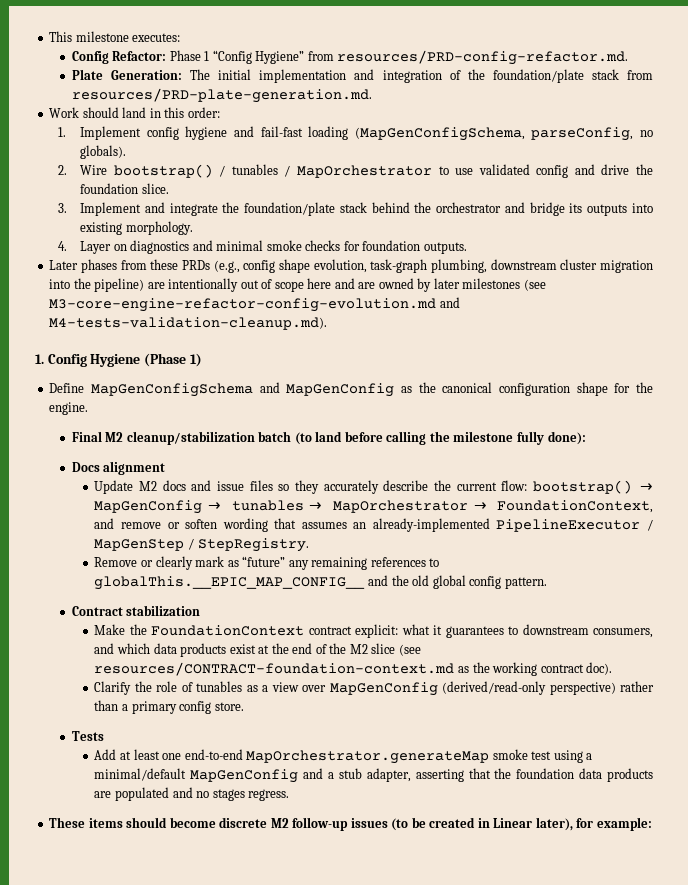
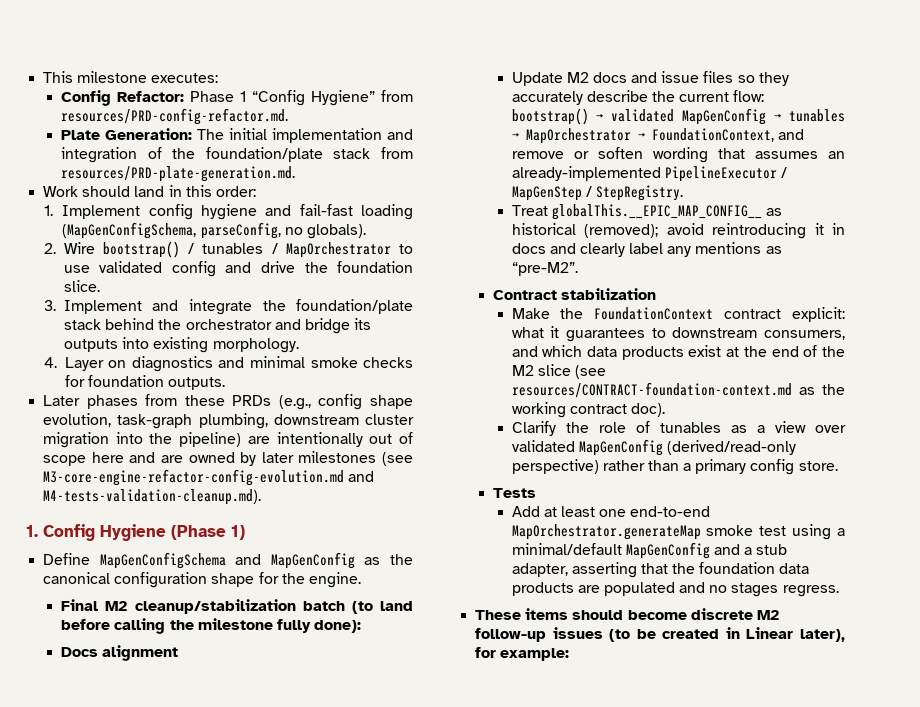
- Update M2 docs and issue files so they accurately describe the current flow: bootstrap() → MapGenConfig → tunables → MapOrchestrator → FoundationContext, and remove or soften wording that assumes an already-implemented PipelineExecutor / MapGenStep / StepRegistry.
+ Update M2 docs and issue files so they accurately describe the current flow: bootstrap() → validated MapGenConfig → tunables → MapOrchestrator → FoundationContext, and remove or soften wording that assumes an already-implemented PipelineExecutor / MapGenStep / StepRegistry.
- Remove or clearly mark as “future” any remaining references to globalThis.__EPIC_MAP_CONFIG__ and the old global config pattern.
+ Treat globalThis.__EPIC_MAP_CONFIG__ as historical (removed); avoid reintroducing it in docs and clearly label any mentions as “pre-M2”.
- Clarify the role of tunables as a view over MapGenConfig (derived/read-only perspective) rather than a primary config store.
+ Clarify the role of tunables as a view over validated MapGenConfig (derived/read-only perspective) rather than a primary config store.

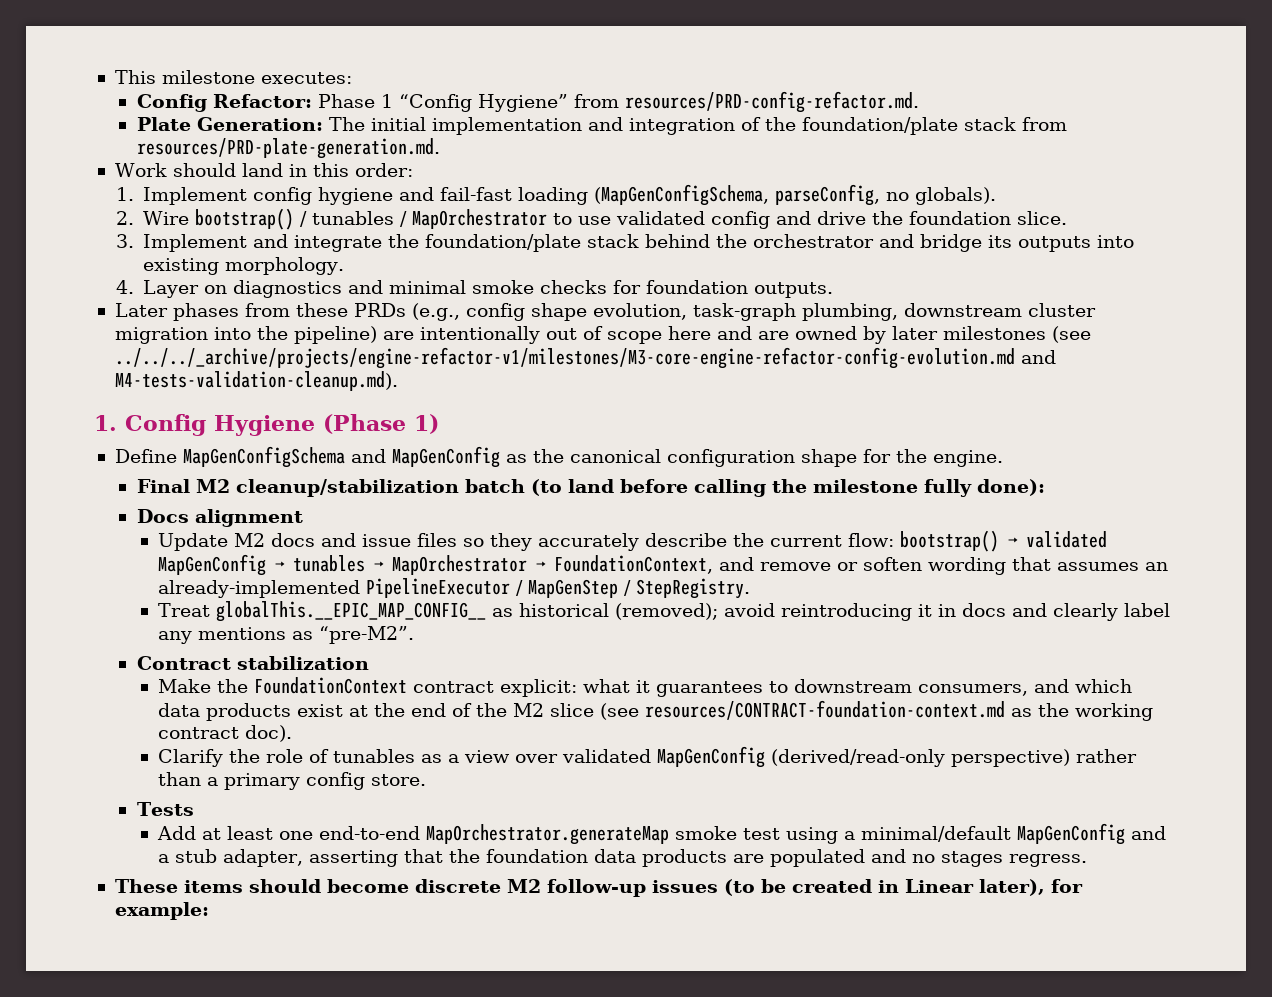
- Later phases from these PRDs (e.g., config shape evolution, task-graph plumbing, downstream cluster migration into the pipeline) are intentionally out of scope here and are owned by later milestones (see M3-core-engine-refactor-config-evolution.md and M4-tests-validation-cleanup.md).
+ Later phases from these PRDs (e.g., config shape evolution, task-graph plumbing, downstream cluster migration into the pipeline) are intentionally out of scope here and are owned by later milestones (see ../../../_archive/projects/engine-refactor-v1/milestones/M3-core-engine-refactor-config-evolution.md and M4-tests-validation-cleanup.md).

